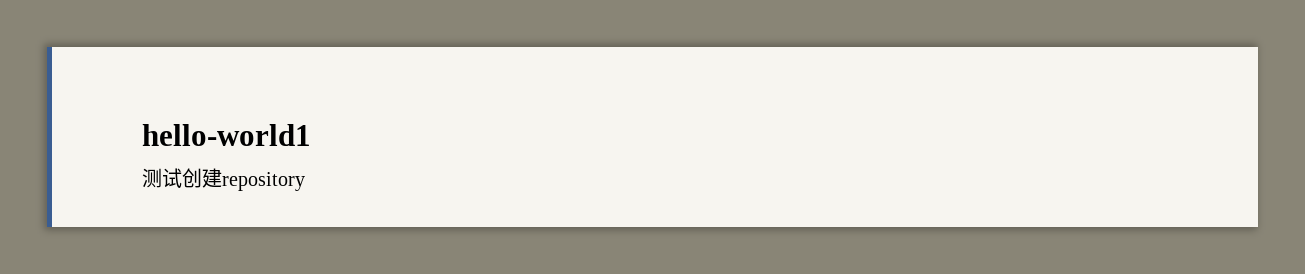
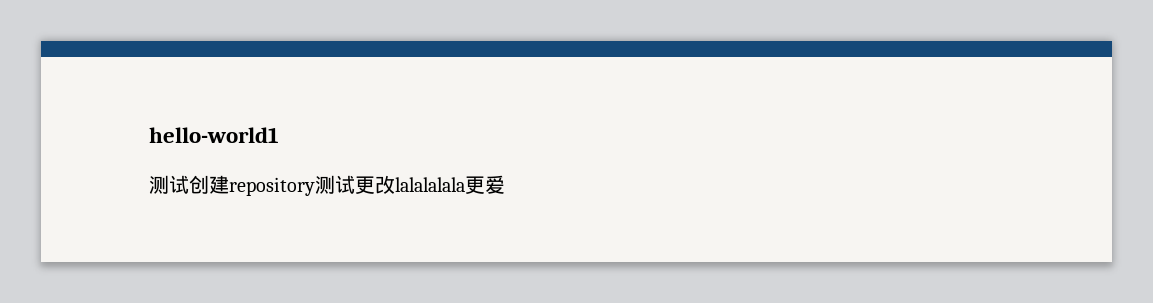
- 测试创建repository
+ 测试创建repository测试更改lalalalala更爱

